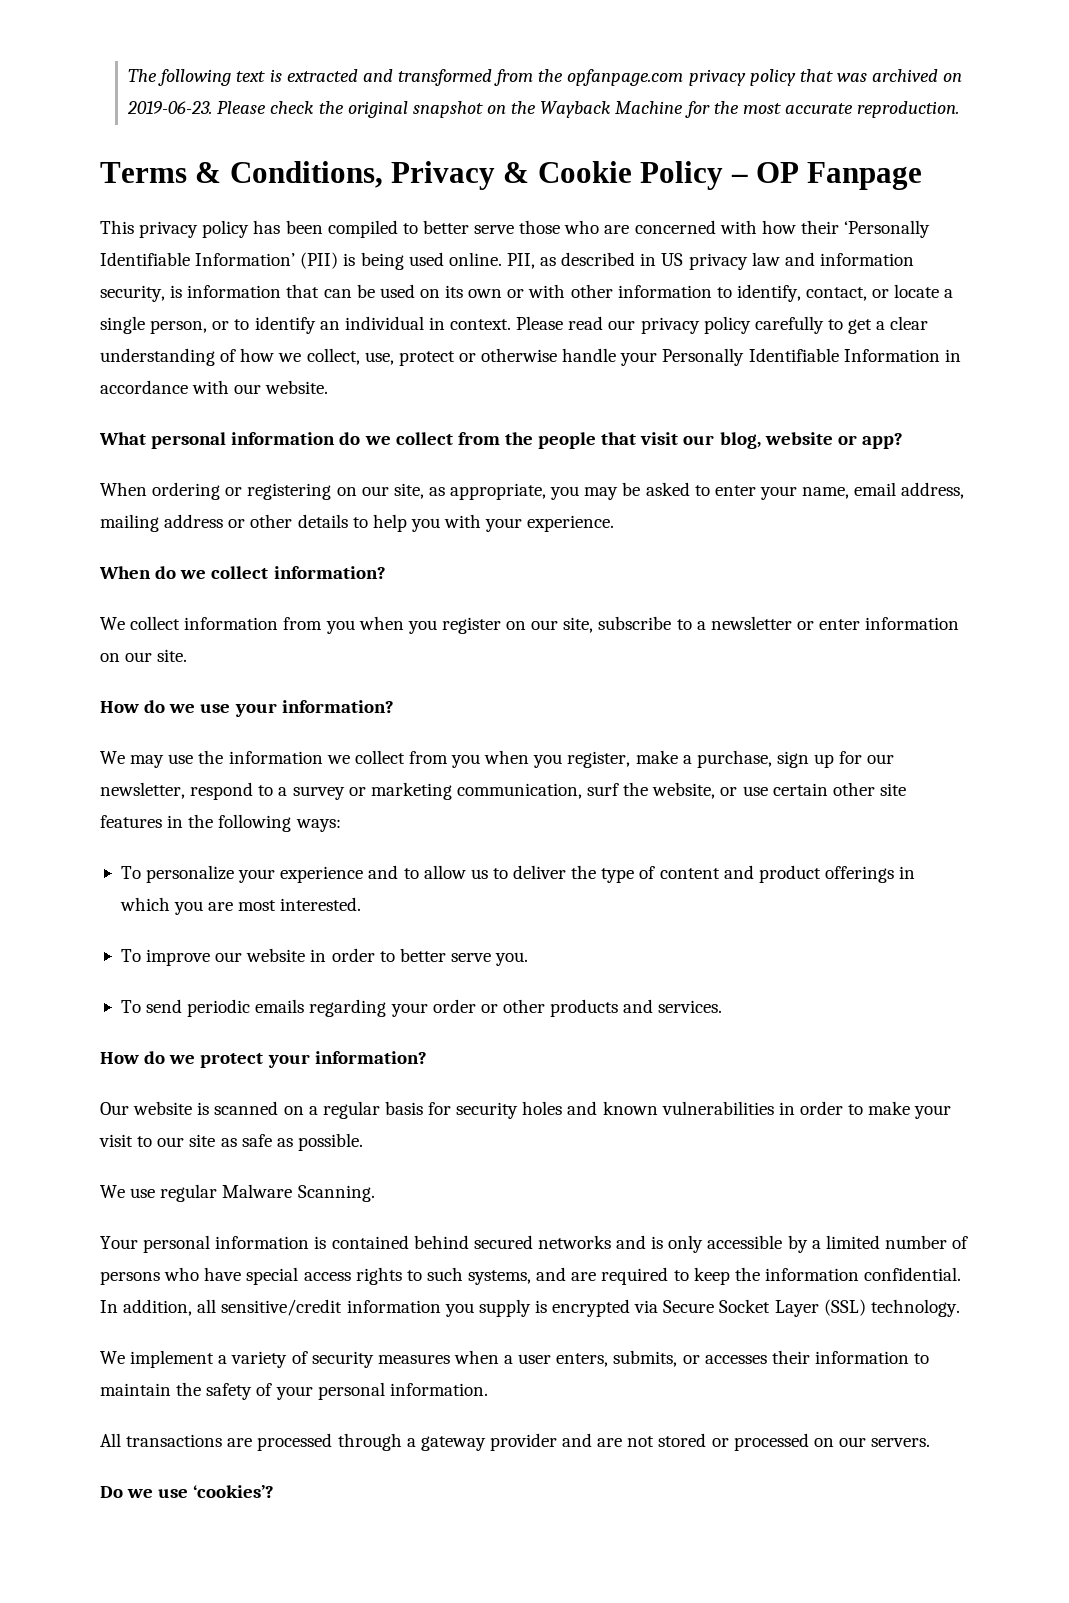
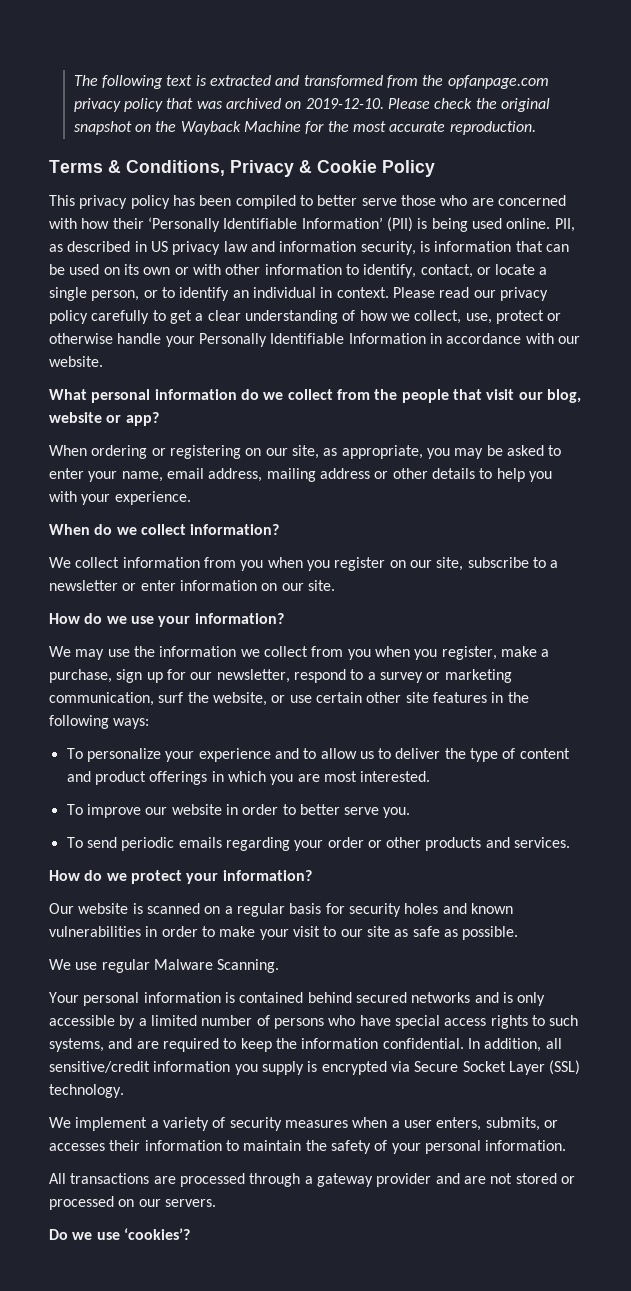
- The following text is extracted and transformed from the opfanpage.com privacy policy that was archived on 2019-06-23.
+ The following text is extracted and transformed from the opfanpage.com privacy policy that was archived on 2019-12-10.
- Terms & Conditions, Privacy & Cookie Policy – OP Fanpage
+ Terms & Conditions, Privacy & Cookie Policy

